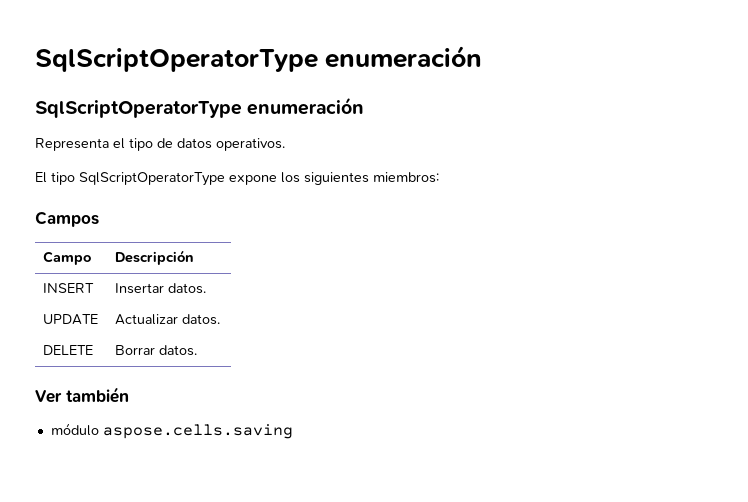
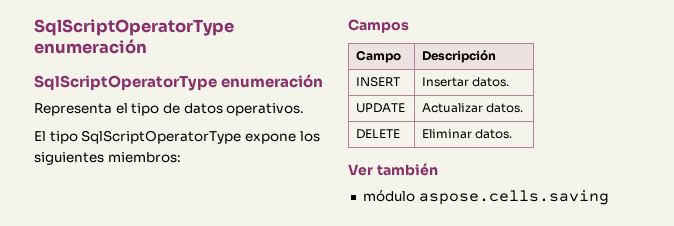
- DELETE | Borrar datos.
+ DELETE | Eliminar datos.

